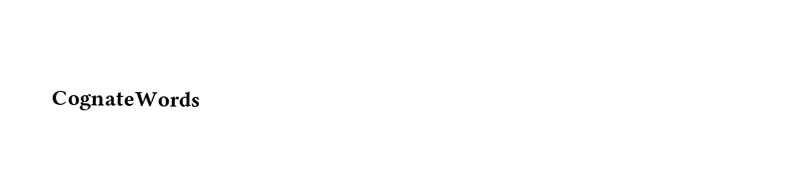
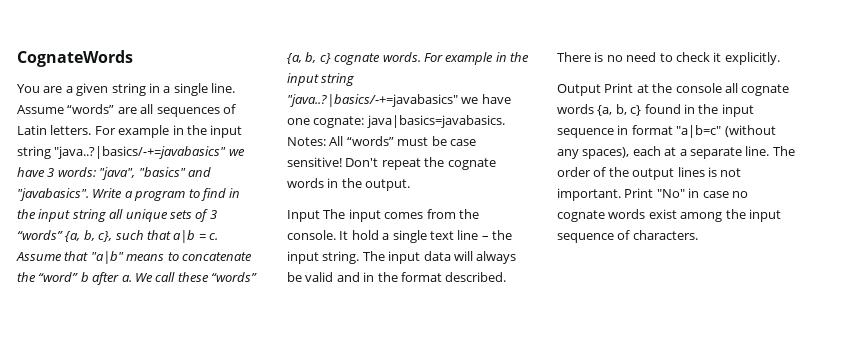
+ You are a given string in a single line. Assume “words” are all sequences of Latin letters. For example in the input string "java..?|basics/-+=javabasics" we have 3 words: "java", "basics" and "javabasics". Write a program to find in the input string all unique sets of 3 “words” {a, b, c}, such that a|b = c. Assume that "a|b" means to concatenate the “word” b after a. We call these “words” {a, b, c} cognate words. For example in the input string "java..?|basics/-+=javabasics" we have one cognate: java|basics=javabasics. Notes: All “words” must be case sensitive! Don't repeat the cognate words in the output.
+ Input The input comes from the console. It hold a single text line – the input string. The input data will always be valid and in the format described. There is no need to check it explicitly.
+ Output Print at the console all cognate words {a, b, c} found in the input sequence in format "a|b=c" (without any spaces), each at a separate line. The order of the output lines is not important. Print "No" in case no cognate words exist among the input sequence of characters.

